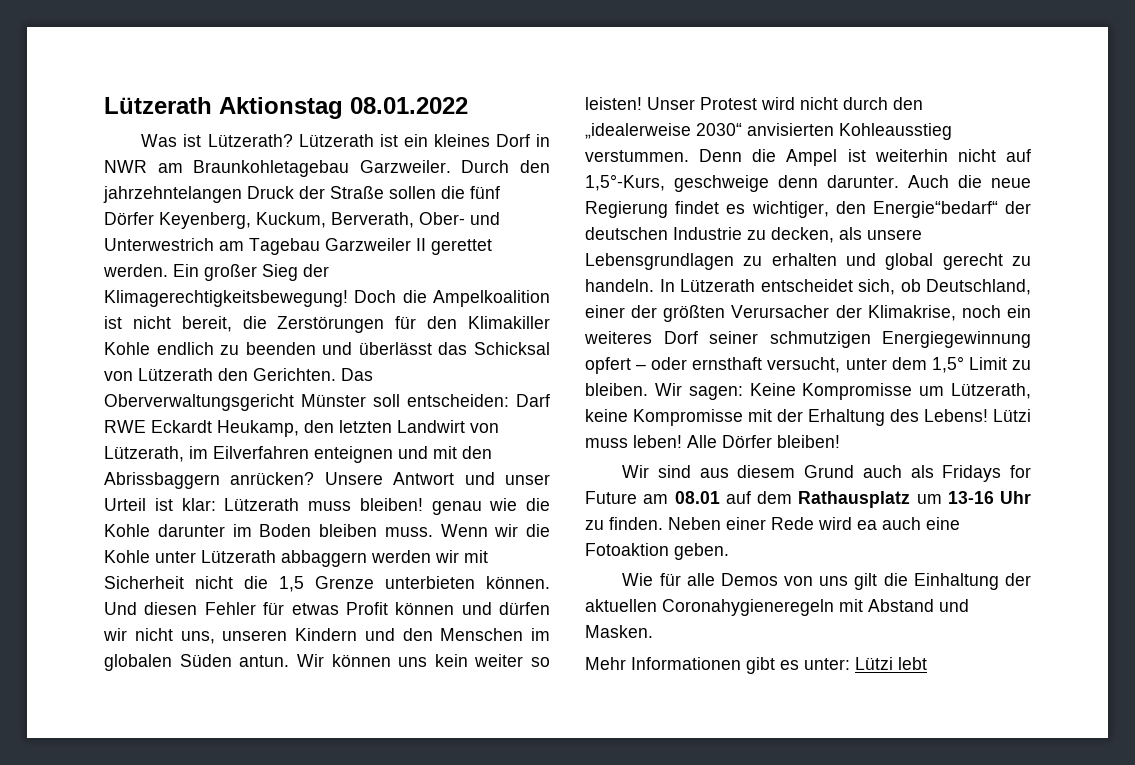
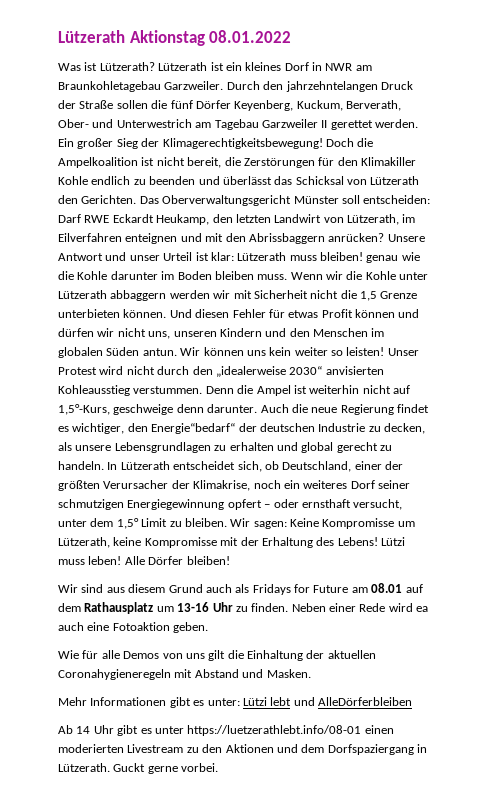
- Mehr Informationen gibt es unter: Lützi lebt
+ Mehr Informationen gibt es unter: Lützi lebt und AlleDörferbleiben
+ Ab 14 Uhr gibt es unter https://luetzerathlebt.info/08-01 einen moderierten Livestream zu den Aktionen und dem Dorfspaziergang in Lützerath. Guckt gerne vorbei.

